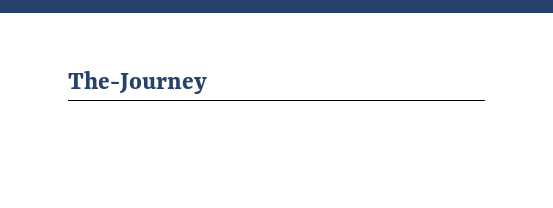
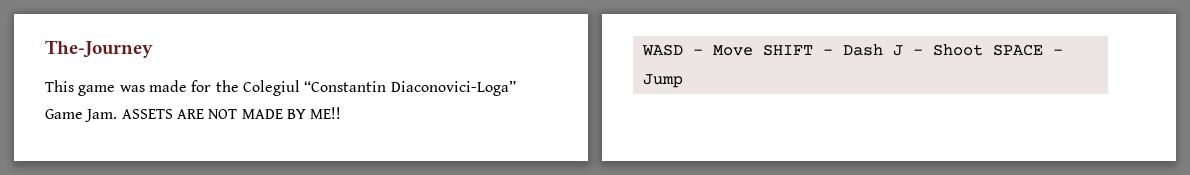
+ This game was made for the Colegiul “Constantin Diaconovici-Loga” Game Jam. ASSETS ARE NOT MADE BY ME!!
+ WASD - Move SHIFT - Dash J - Shoot SPACE - Jump

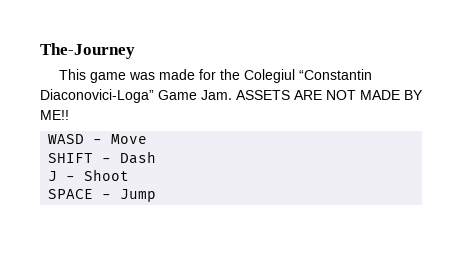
- WASD - Move SHIFT - Dash J - Shoot SPACE - Jump
+ WASD - Move
+ SHIFT - Dash
+ J - Shoot
+ SPACE - Jump

